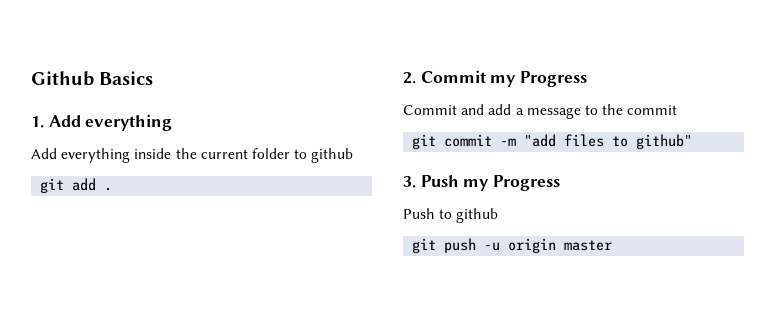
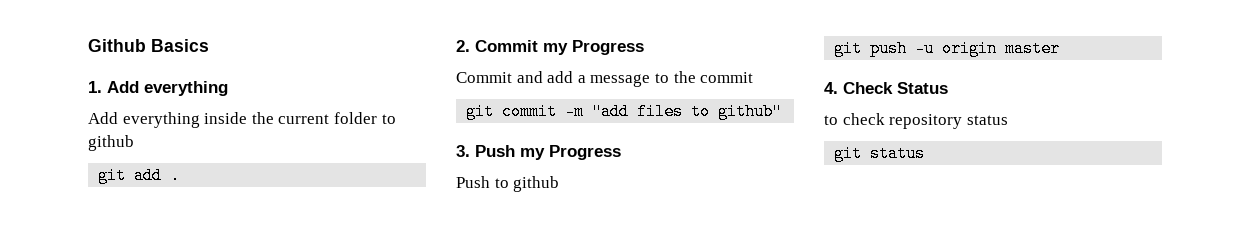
+ 4. Check Status
+ to check repository status
+ git status

